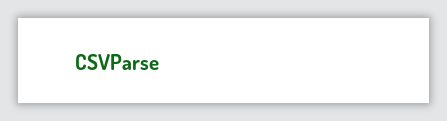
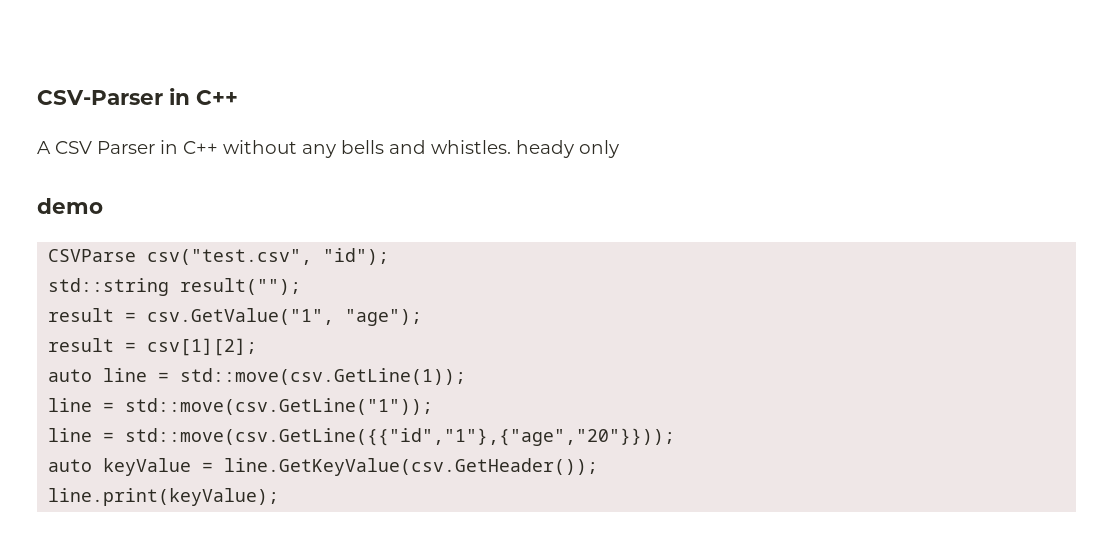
- CSVParse
+ CSV-Parser in C++
+ A CSV Parser in C++ without any bells and whistles. heady only
+ demo
+ CSVParse csv("test.csv", "id");
+ std::string result("");
+ result = csv.GetValue("1", "age");
+ result = csv[1][2];
+ auto line = std::move(csv.GetLine(1));
+ line = std::move(csv.GetLine("1"));
+ line = std::move(csv.GetLine({{"id","1"},{"age","20"}}));
+ auto keyValue = line.GetKeyValue(csv.GetHeader());
+ line.print(keyValue);

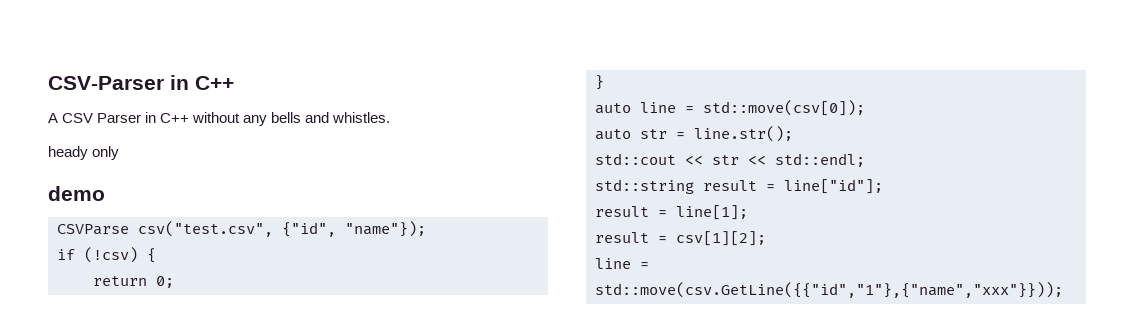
- A CSV Parser in C++ without any bells and whistles. heady only
+ A CSV Parser in C++ without any bells and whistles.
+ heady only
- CSVParse csv("test.csv", "id");
- std::string result("");
- result = csv.GetValue("1", "age");
+ CSVParse csv("test.csv", {"id", "name"});
+ if (!csv) {
+ return 0;
+ }
+ auto line = std::move(csv[0]);
+ auto str = line.str();
+ std::cout << str << std::endl;
+ std::string result = line["id"];
+ result = line[1];
- auto line = std::move(csv.GetLine(1));
- line = std::move(csv.GetLine("1"));
- line = std::move(csv.GetLine({{"id","1"},{"age","20"}}));
- auto keyValue = line.GetKeyValue(csv.GetHeader());
- line.print(keyValue);
+ line = std::move(csv.GetLine({{"id","1"},{"name","xxx"}}));

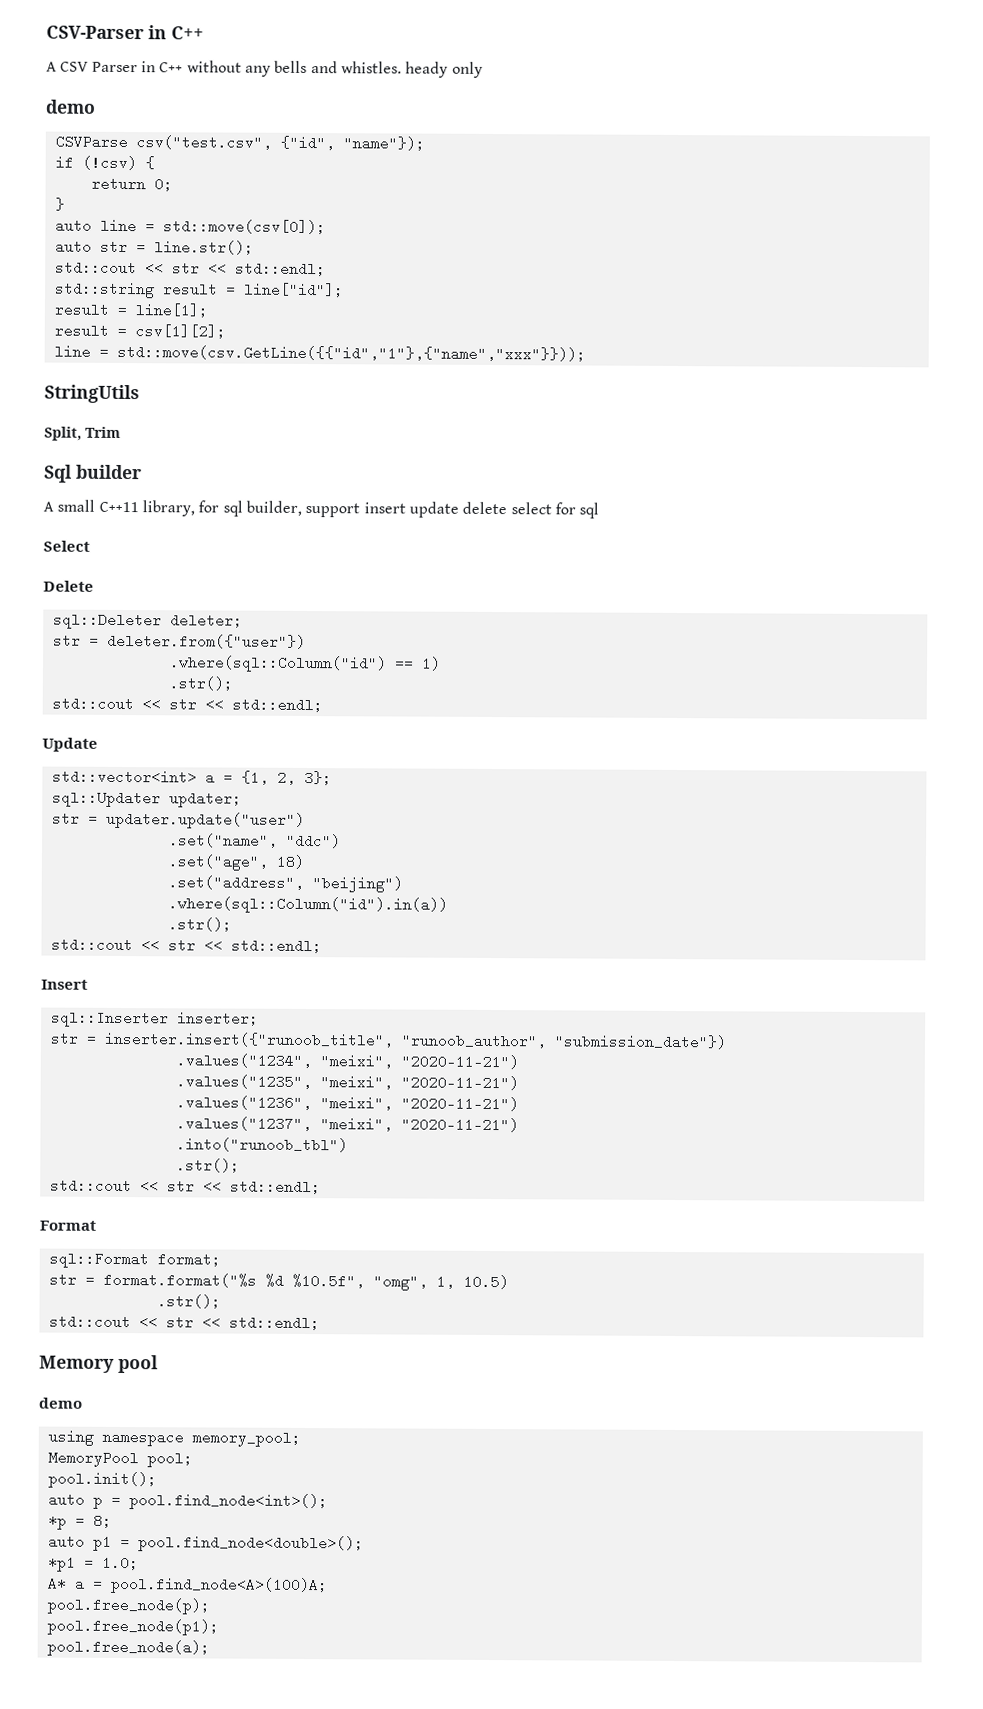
- A CSV Parser in C++ without any bells and whistles.
- heady only
+ A CSV Parser in C++ without any bells and whistles. heady only
+ StringUtils
+ Split, Trim
+ Sql builder
+ A small C++11 library, for sql builder, support insert update delete select for sql
+ Select
+ Delete
+ sql::Deleter deleter;
+ str = deleter.from({"user"})
+ .where(sql::Column("id") == 1)
+ .str();
+ std::cout << str << std::endl;
+ Update
+ std::vector<int> a = {1, 2, 3};
+ sql::Updater updater;
+ str = updater.update("user")
+ .set("name", "ddc")
+ .set("age", 18)
+ .set("address", "beijing")
+ .where(sql::Column("id").in(a))
+ .str();
+ std::cout << str << std::endl;
+ Insert
+ sql::Inserter inserter;
+ str = inserter.insert({"runoob_title", "runoob_author", "submission_date"})
+ .values("1234", "meixi", "2020-11-21")
+ .values("1235", "meixi", "2020-11-21")
+ .values("1236", "meixi", "2020-11-21")
+ .values("1237", "meixi", "2020-11-21")
+ .into("runoob_tbl")
+ .str();
+ std::cout << str << std::endl;
+ Format
+ sql::Format format;
+ str = format.format("%s %d %10.5f", "omg", 1, 10.5)
+ .str();
+ std::cout << str << std::endl;
+ Memory pool
+ demo
+ using namespace memory_pool;
+ MemoryPool pool;
+ pool.init();
+ auto p = pool.find_node<int>();
+ *p = 8;
+ auto p1 = pool.find_node<double>();
+ *p1 = 1.0;
+ A* a = pool.find_node<A>(100)A;
+ pool.free_node(p);
+ pool.free_node(p1);
+ pool.free_node(a);

